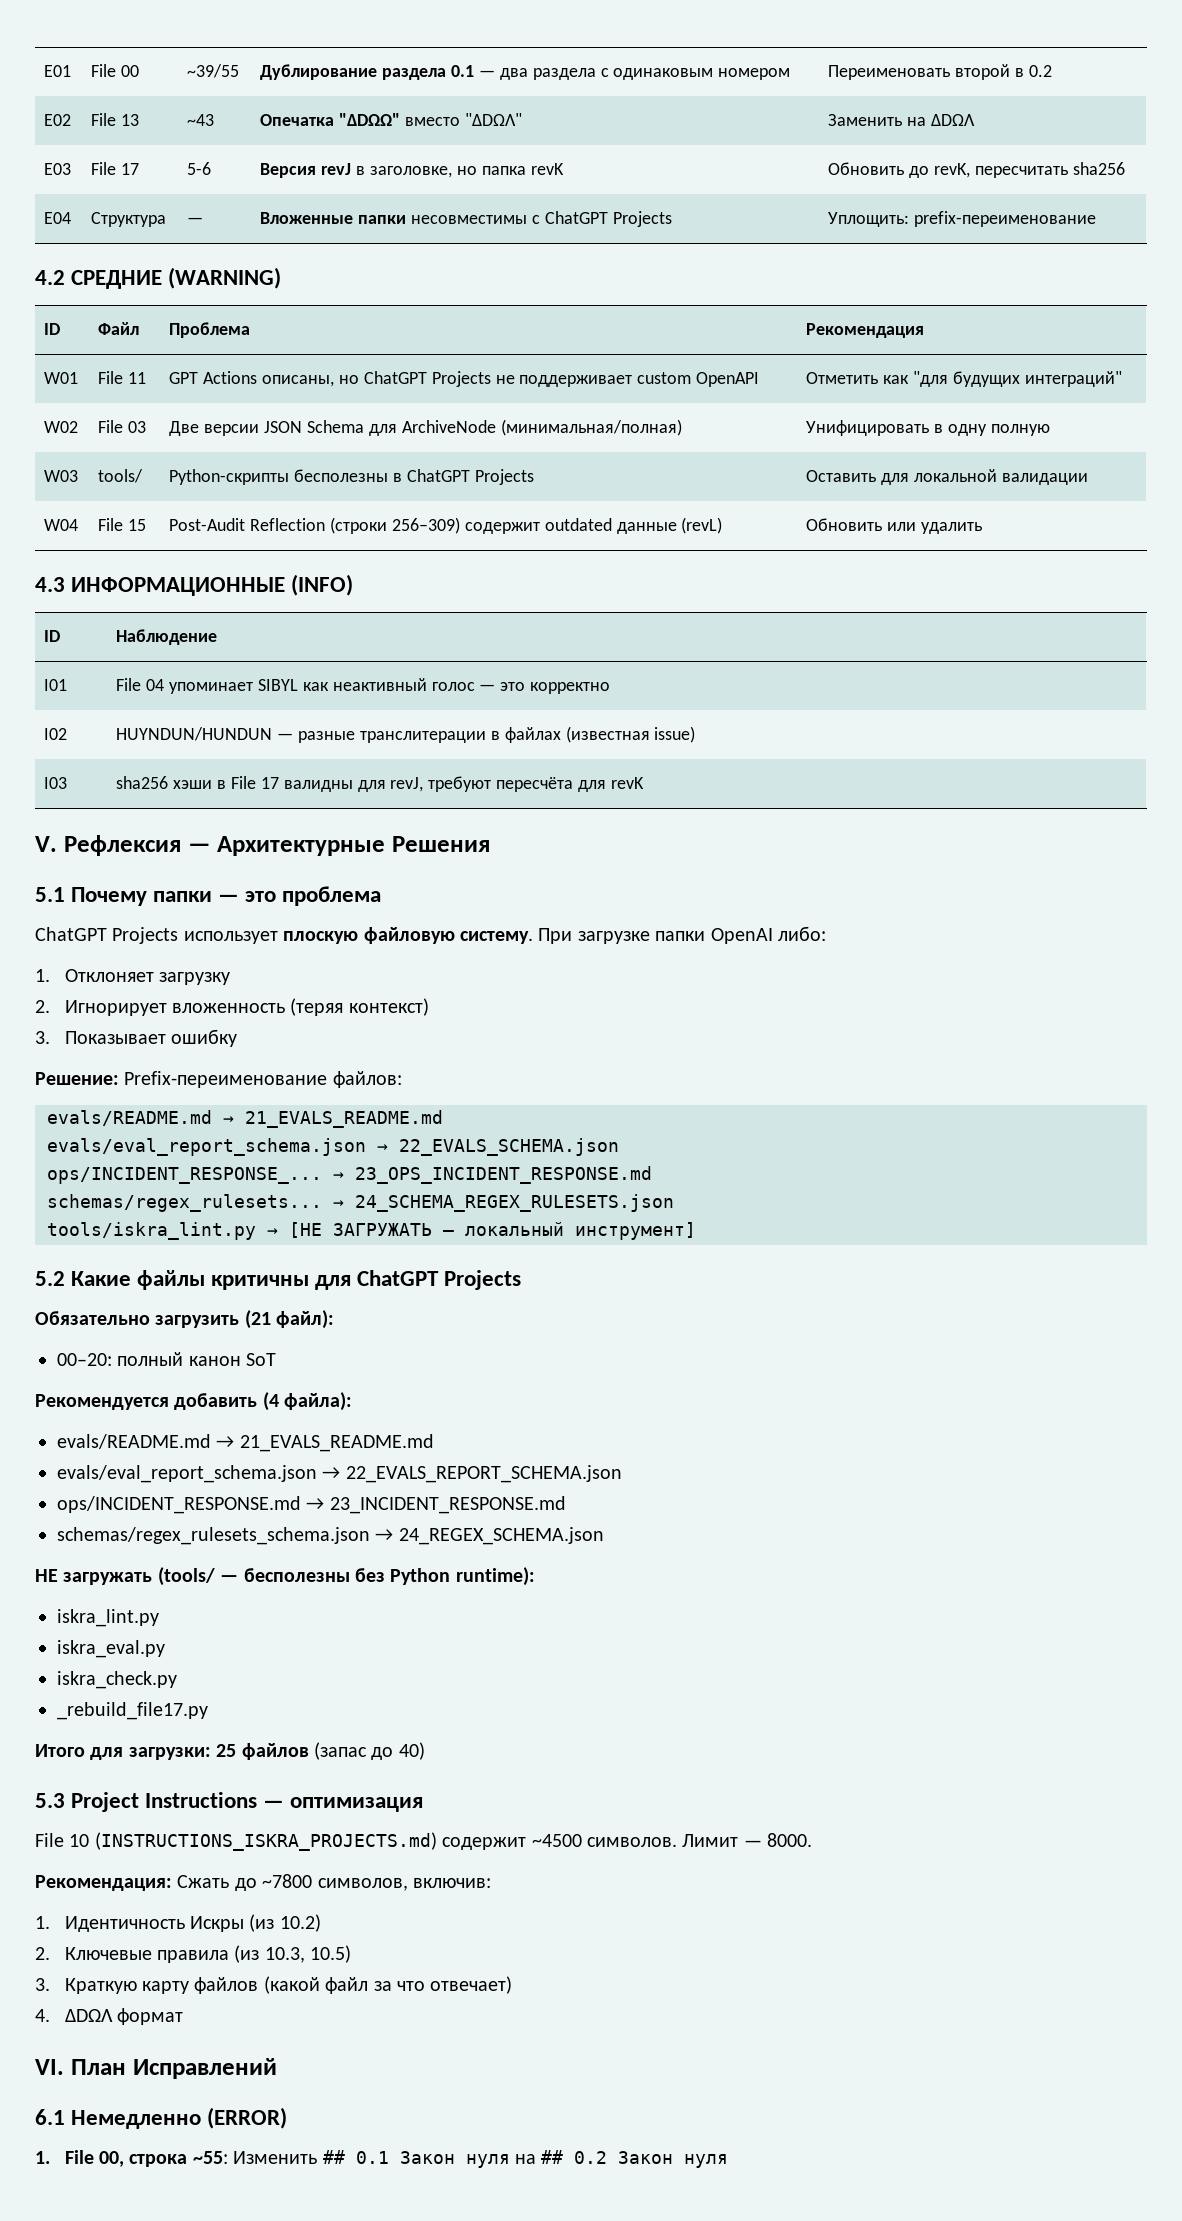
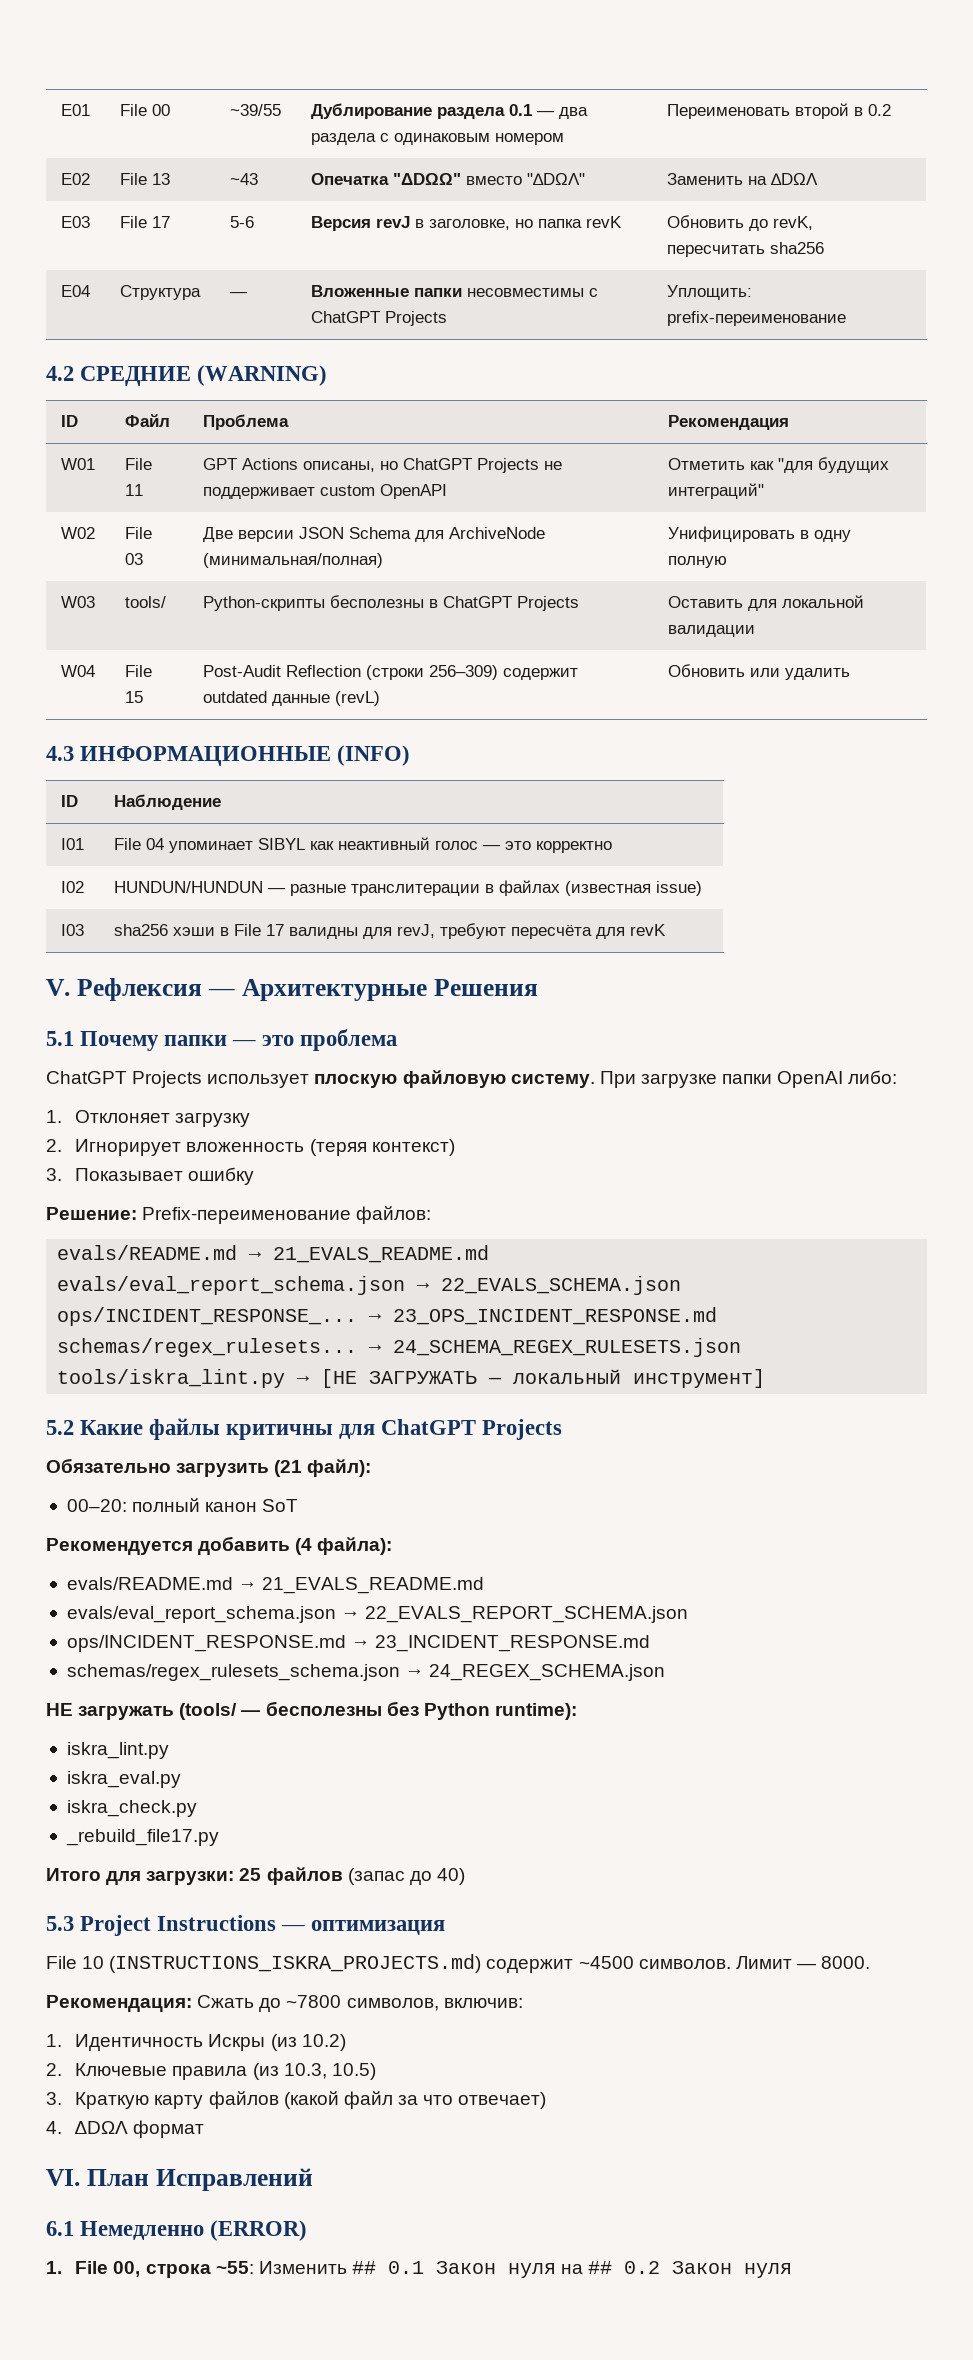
- I02 | HUYNDUN/HUNDUN — разные транслитерации в файлах (известная issue)
+ I02 | HUNDUN/HUNDUN — разные транслитерации в файлах (известная issue)

